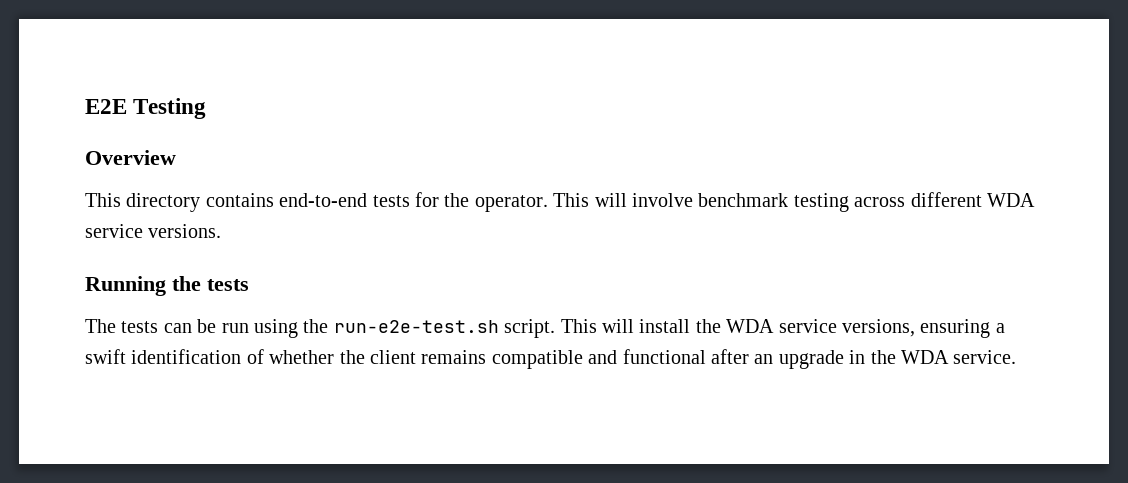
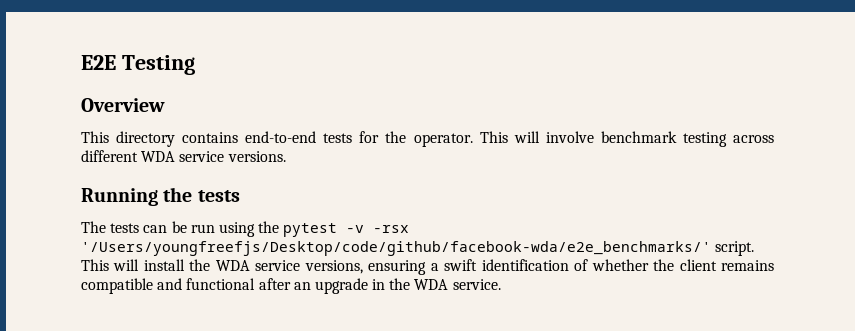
- The tests can be run using the run-e2e-test.sh script.
+ The tests can be run using the pytest -v -rsx '/Users/youngfreefjs/Desktop/code/github/facebook-wda/e2e_benchmarks/' script.

